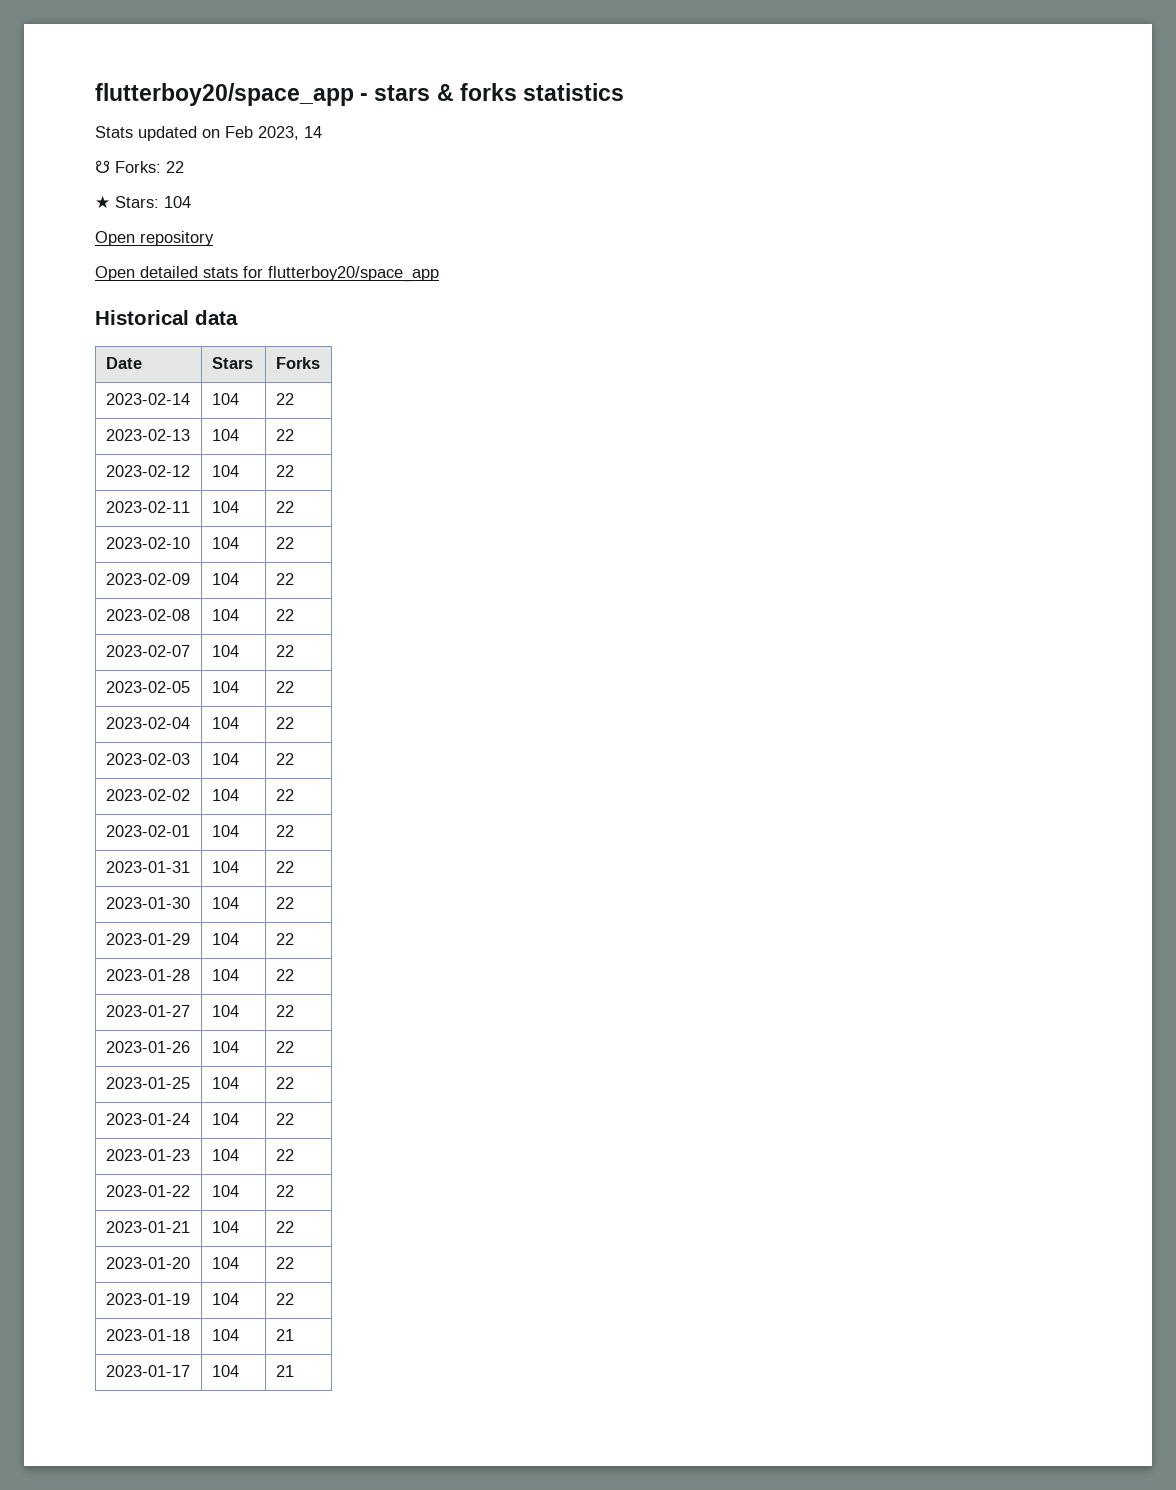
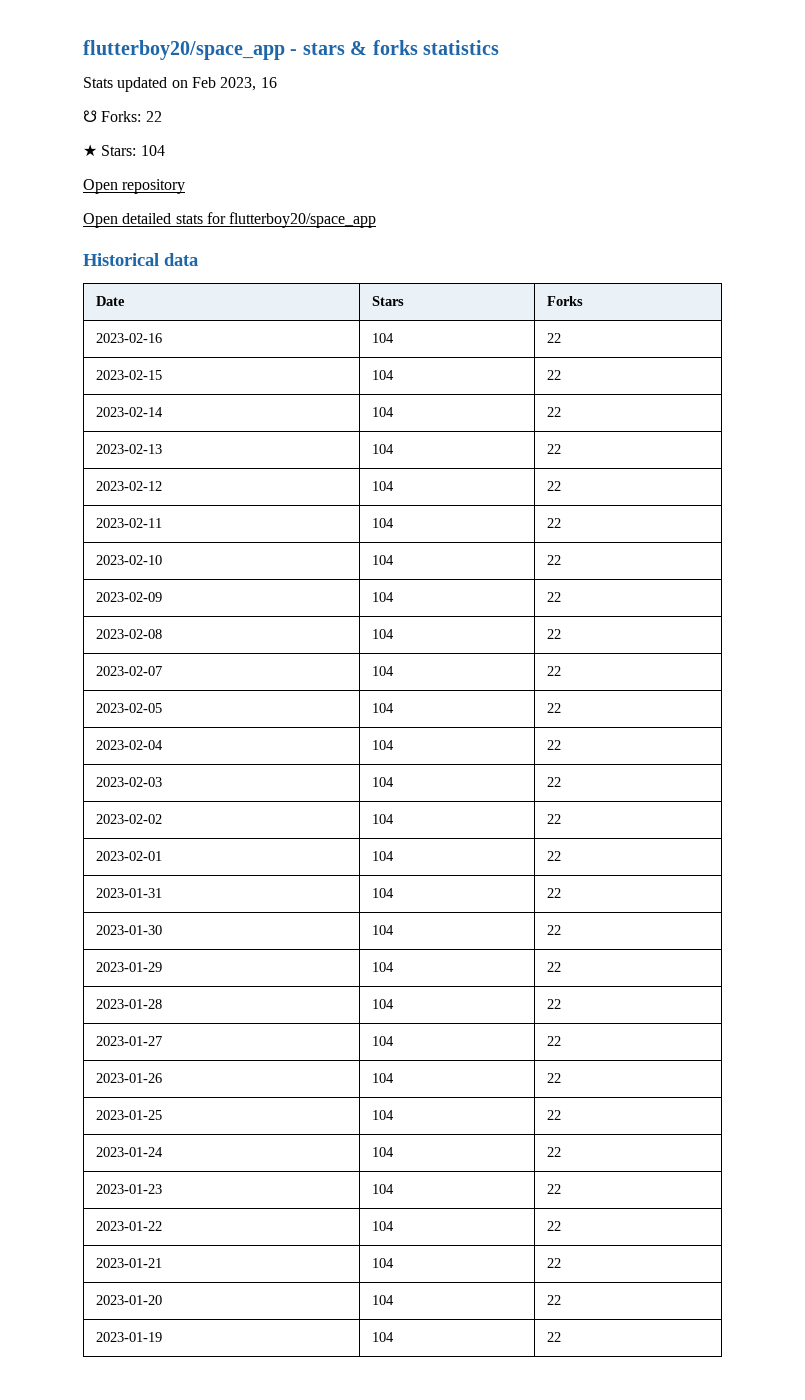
- Stats updated on Feb 2023, 14
+ Stats updated on Feb 2023, 16
+ 2023-02-16 | 104 | 22
+ 2023-02-15 | 104 | 22
- 2023-01-18 | 104 | 21
- 2023-01-17 | 104 | 21

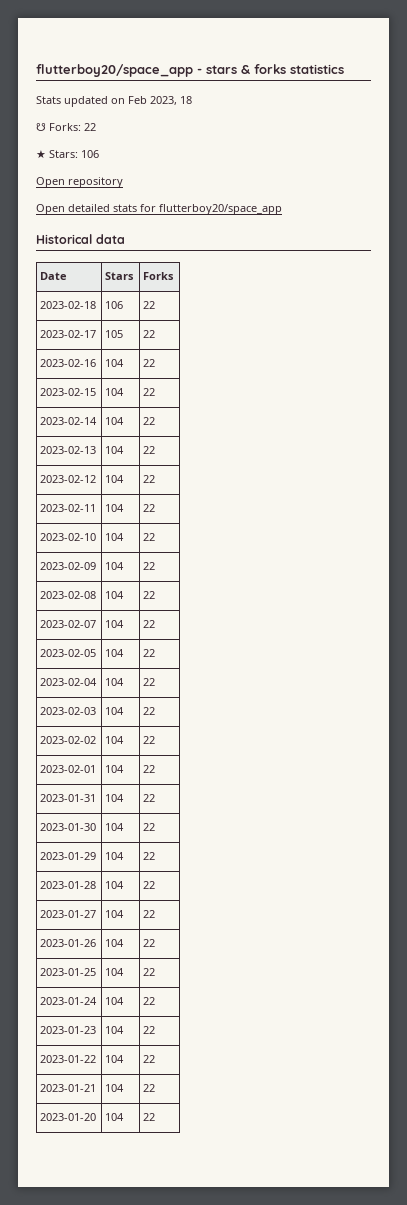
- Stats updated on Feb 2023, 16
+ Stats updated on Feb 2023, 18
- ★ Stars: 104
+ ★ Stars: 106
+ 2023-02-18 | 106 | 22
+ 2023-02-17 | 105 | 22
- 2023-01-19 | 104 | 22

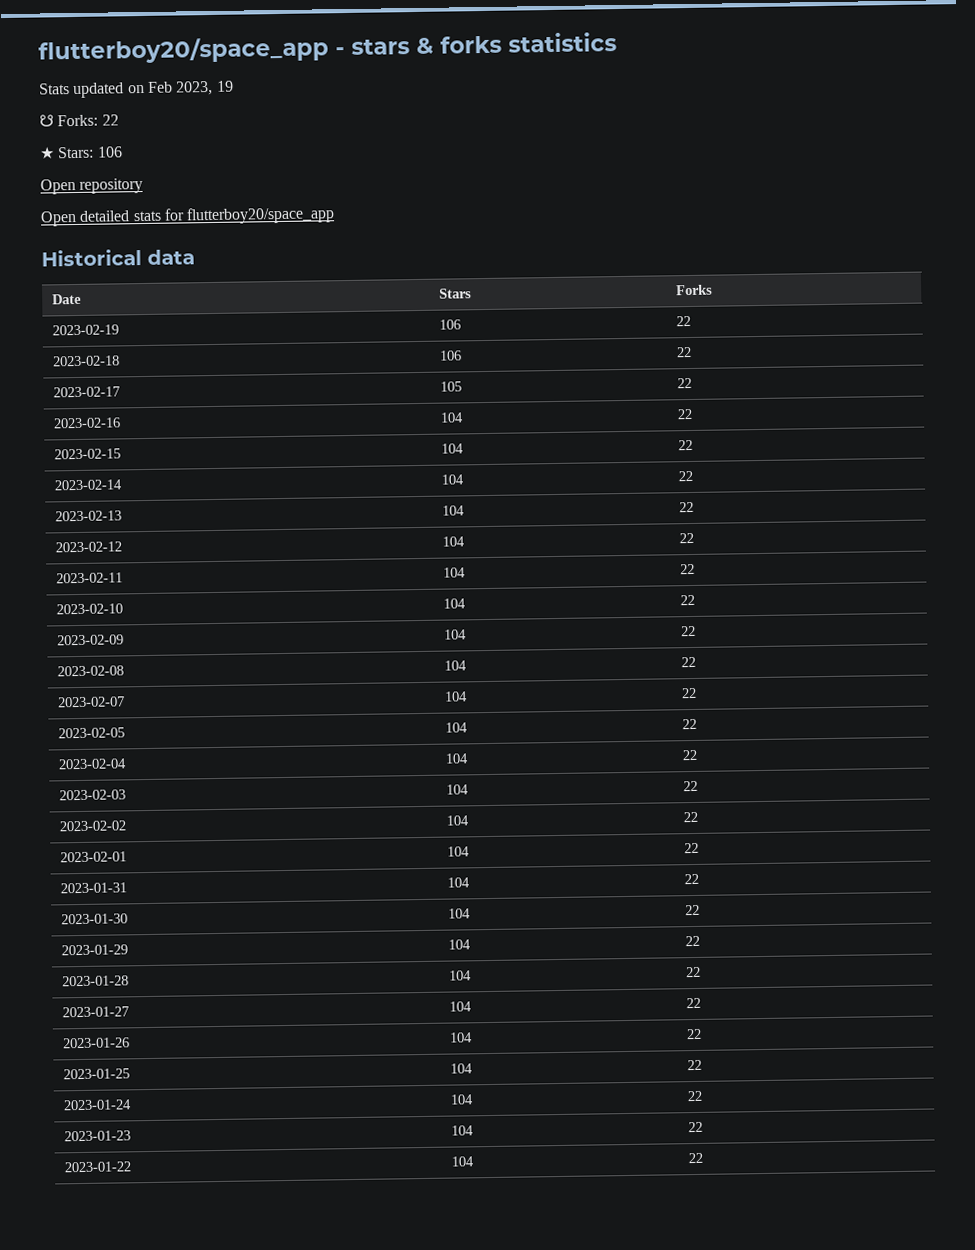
- Stats updated on Feb 2023, 18
+ Stats updated on Feb 2023, 19
+ 2023-02-19 | 106 | 22
- 2023-01-21 | 104 | 22
- 2023-01-20 | 104 | 22

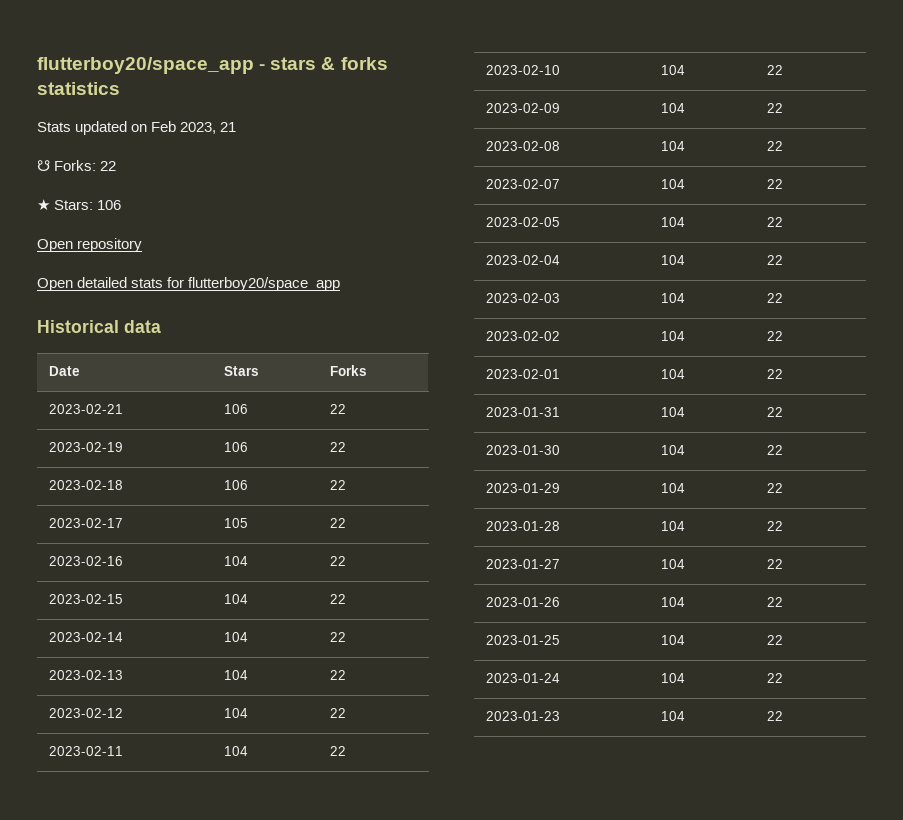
- Stats updated on Feb 2023, 19
+ Stats updated on Feb 2023, 21
+ 2023-02-21 | 106 | 22
- 2023-01-22 | 104 | 22

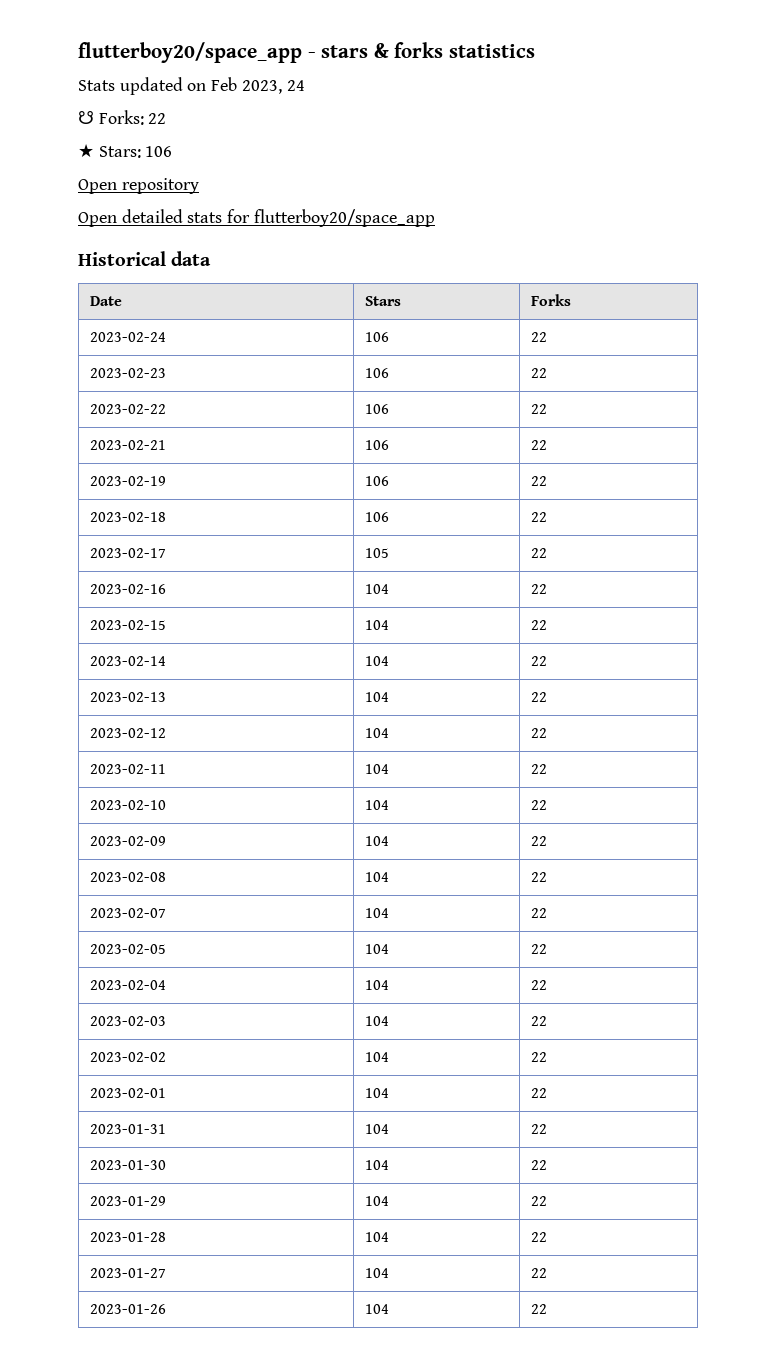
- Stats updated on Feb 2023, 21
+ Stats updated on Feb 2023, 24
+ 2023-02-24 | 106 | 22
+ 2023-02-23 | 106 | 22
+ 2023-02-22 | 106 | 22
- 2023-01-25 | 104 | 22
- 2023-01-24 | 104 | 22
- 2023-01-23 | 104 | 22

